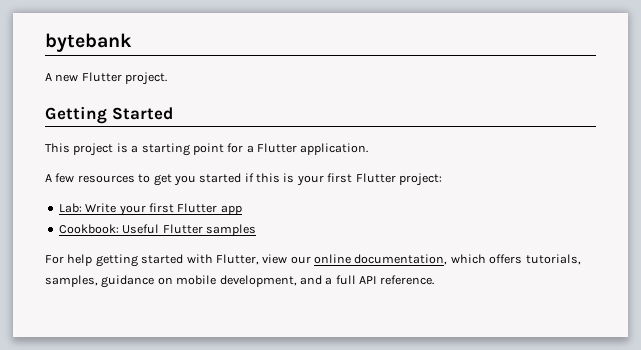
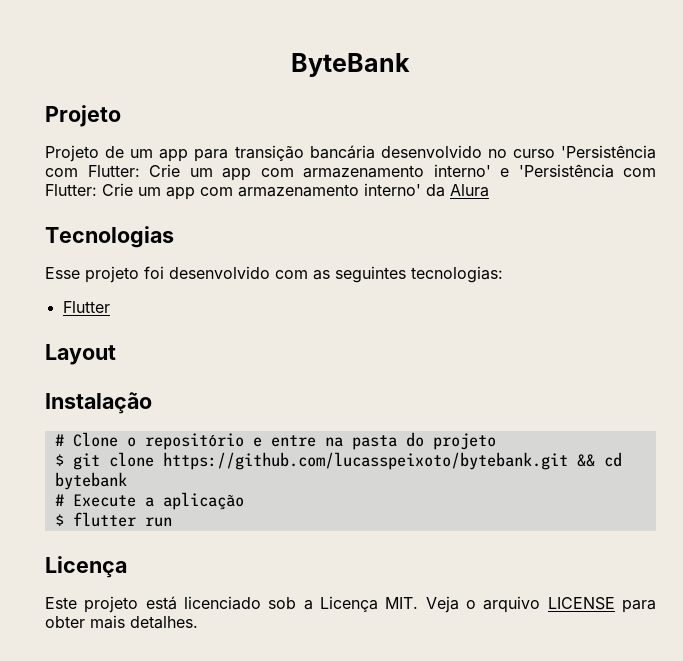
- bytebank
- A new Flutter project.
- Getting Started
- This project is a starting point for a Flutter application.
- A few resources to get you started if this is your first Flutter project:
- Lab: Write your first Flutter app
- Cookbook: Useful Flutter samples
- For help getting started with Flutter, view our online documentation, which offers tutorials, samples, guidance on mobile development, and a full API reference.
+ ByteBank
+ Projeto
+ Projeto de um app para transição bancária desenvolvido no curso 'Persistência com Flutter: Crie um app com armazenamento interno' e 'Persistência com Flutter: Crie um app com armazenamento interno' da Alura
+ Tecnologias
+ Esse projeto foi desenvolvido com as seguintes tecnologias:
+ Flutter
+ Layout
+ Instalação
+ # Clone o repositório e entre na pasta do projeto
+ $ git clone https://github.com/lucasspeixoto/bytebank.git && cd bytebank
+ # Execute a aplicação
+ $ flutter run
+ Licença
+ Este projeto está licenciado sob a Licença MIT. Veja o arquivo LICENSE para obter mais detalhes.

